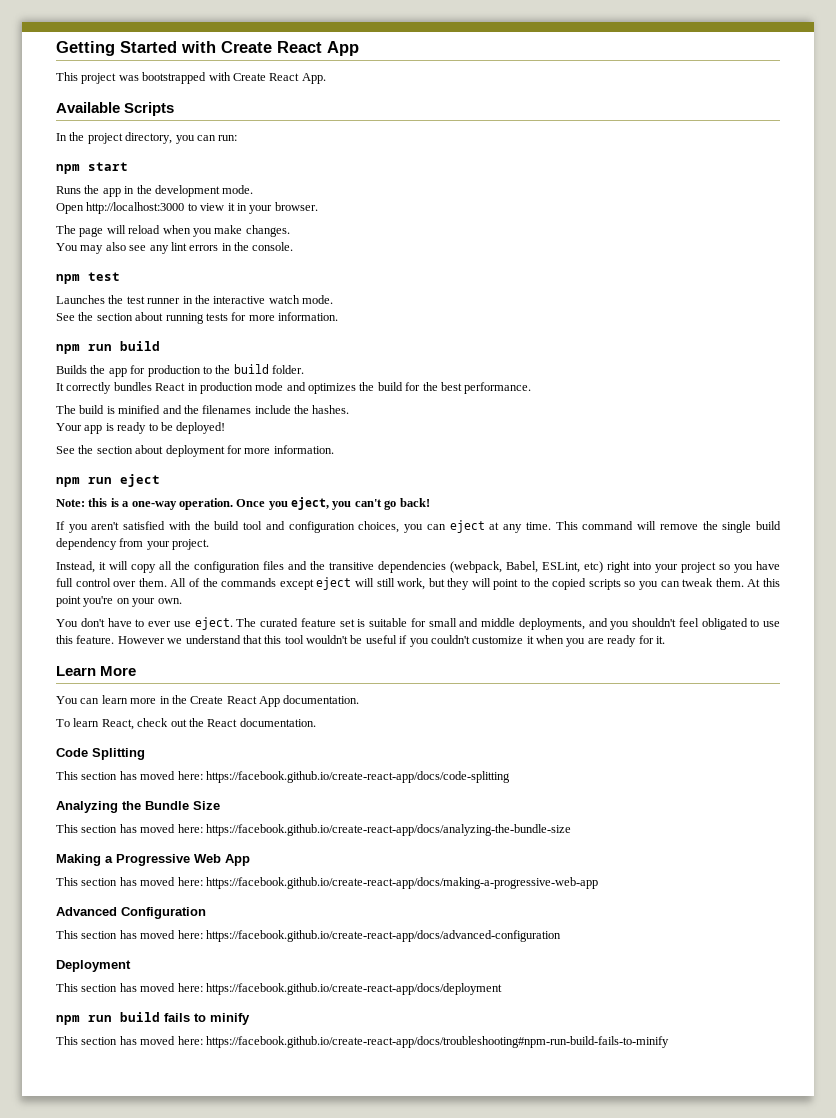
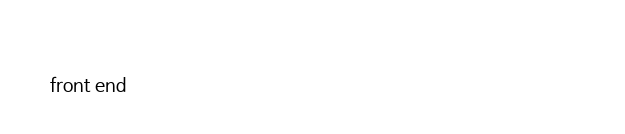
- Getting Started with Create React App
- This project was bootstrapped with Create React App.
- Available Scripts
- In the project directory, you can run:
- npm start
- Runs the app in the development mode.
- Open http://localhost:3000 to view it in your browser.
- The page will reload when you make changes.
- You may also see any lint errors in the console.
- npm test
- Launches the test runner in the interactive watch mode.
- See the section about running tests for more information.
- npm run build
- Builds the app for production to the build folder.
- It correctly bundles React in production mode and optimizes the build for the best performance.
- The build is minified and the filenames include the hashes.
- Your app is ready to be deployed!
- See the section about deployment for more information.
- npm run eject
- Note: this is a one-way operation. Once you eject, you can't go back!
- If you aren't satisfied with the build tool and configuration choices, you can eject at any time. This command will remove the single build dependency from your project.
- Instead, it will copy all the configuration files and the transitive dependencies (webpack, Babel, ESLint, etc) right into your project so you have full control over them. All of the commands except eject will still work, but they will point to the copied scripts so you can tweak them. At this point you're on your own.
- You don't have to ever use eject. The curated feature set is suitable for small and middle deployments, and you shouldn't feel obligated to use this feature. However we understand that this tool wouldn't be useful if you couldn't customize it when you are ready for it.
- Learn More
- You can learn more in the Create React App documentation.
- To learn React, check out the React documentation.
- Code Splitting
- This section has moved here: https://facebook.github.io/create-react-app/docs/code-splitting
- Analyzing the Bundle Size
- This section has moved here: https://facebook.github.io/create-react-app/docs/analyzing-the-bundle-size
- Making a Progressive Web App
- This section has moved here: https://facebook.github.io/create-react-app/docs/making-a-progressive-web-app
- Advanced Configuration
- This section has moved here: https://facebook.github.io/create-react-app/docs/advanced-configuration
- Deployment
- This section has moved here: https://facebook.github.io/create-react-app/docs/deployment
- npm run build fails to minify
- This section has moved here: https://facebook.github.io/create-react-app/docs/troubleshooting#npm-run-build-fails-to-minify
+ front end

